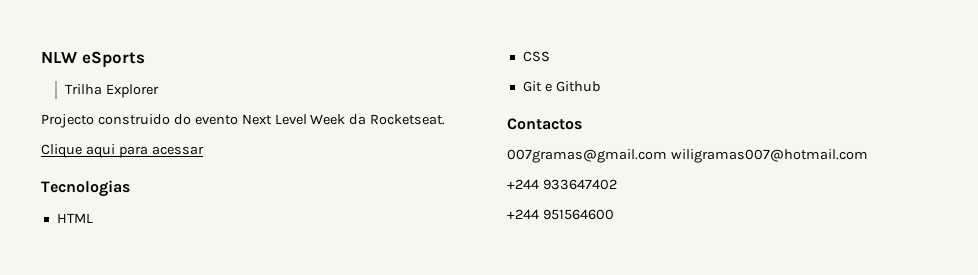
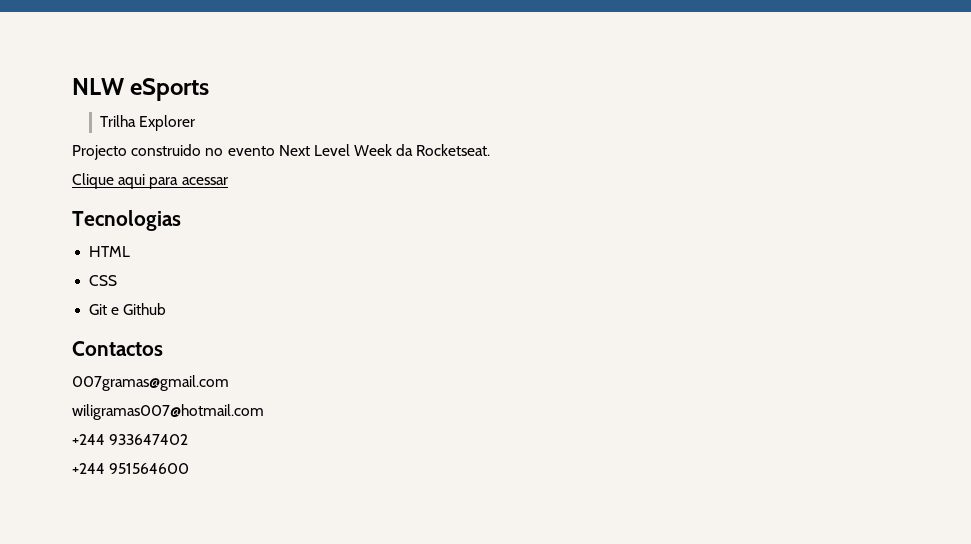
- Projecto construido do evento Next Level Week da Rocketseat.
+ Projecto construido no evento Next Level Week da Rocketseat.
- 007gramas@gmail.com wiligramas007@hotmail.com
+ 007gramas@gmail.com
+ wiligramas007@hotmail.com

